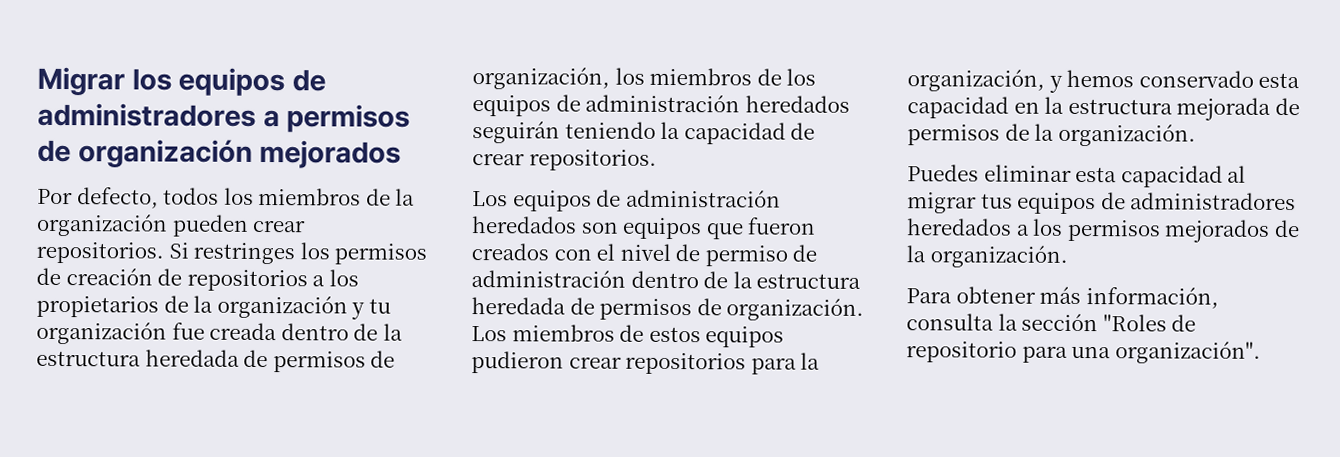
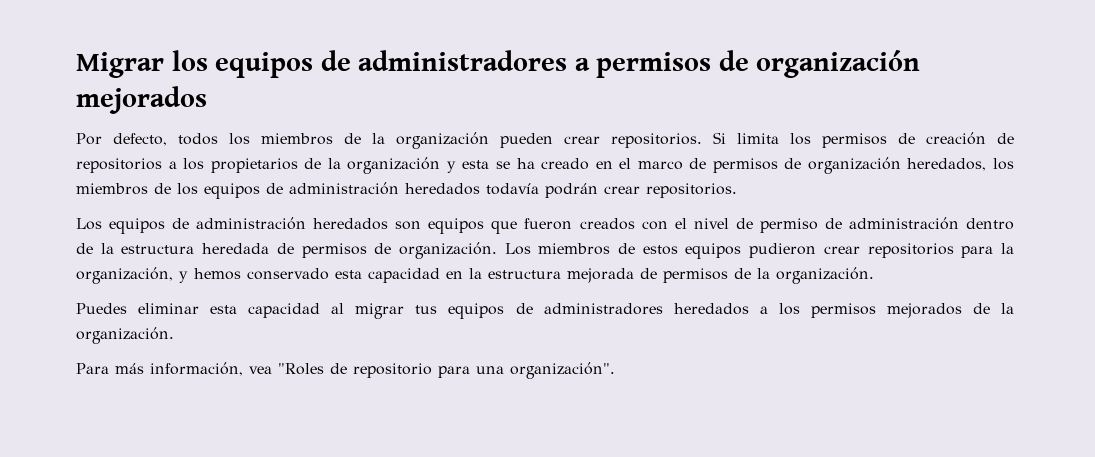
- Si restringes los permisos de creación de repositorios a los propietarios de la organización y tu organización fue creada dentro de la estructura heredada de permisos de organización, los miembros de los equipos de administración heredados seguirán teniendo la capacidad de crear repositorios.
+ Si limita los permisos de creación de repositorios a los propietarios de la organización y esta se ha creado en el marco de permisos de organización heredados, los miembros de los equipos de administración heredados todavía podrán crear repositorios.
- Para obtener más información, consulta la sección "Roles de repositorio para una organización".
+ Para más información, vea "Roles de repositorio para una organización".

